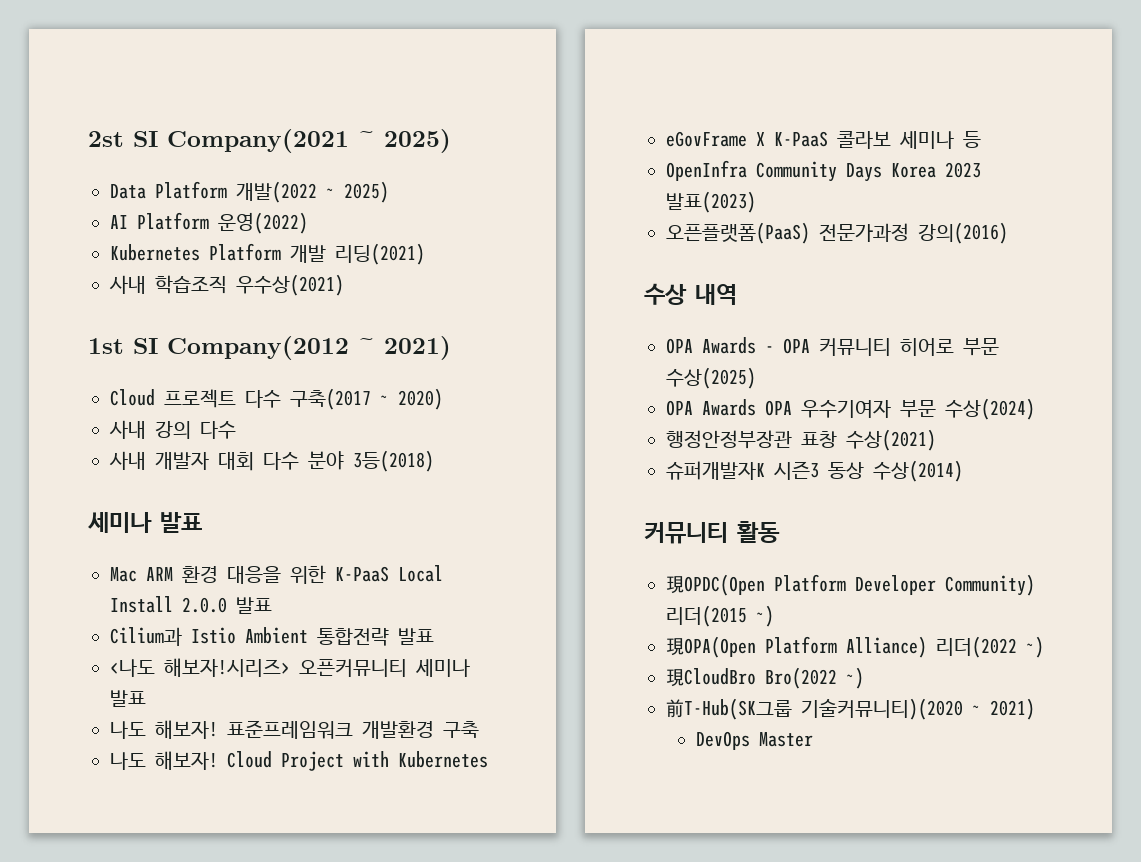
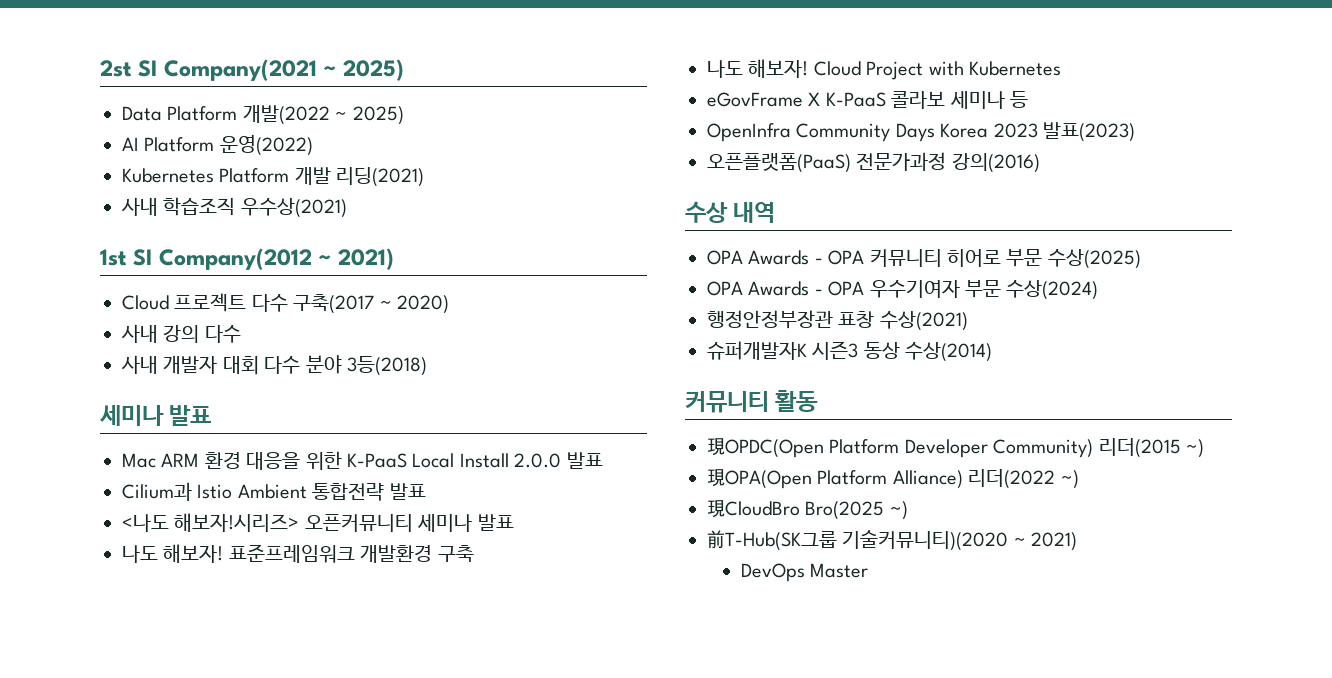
- OPA Awards OPA 우수기여자 부문 수상(2024)
+ OPA Awards - OPA 우수기여자 부문 수상(2024)
- 現CloudBro Bro(2022 ~)
+ 現CloudBro Bro(2025 ~)

